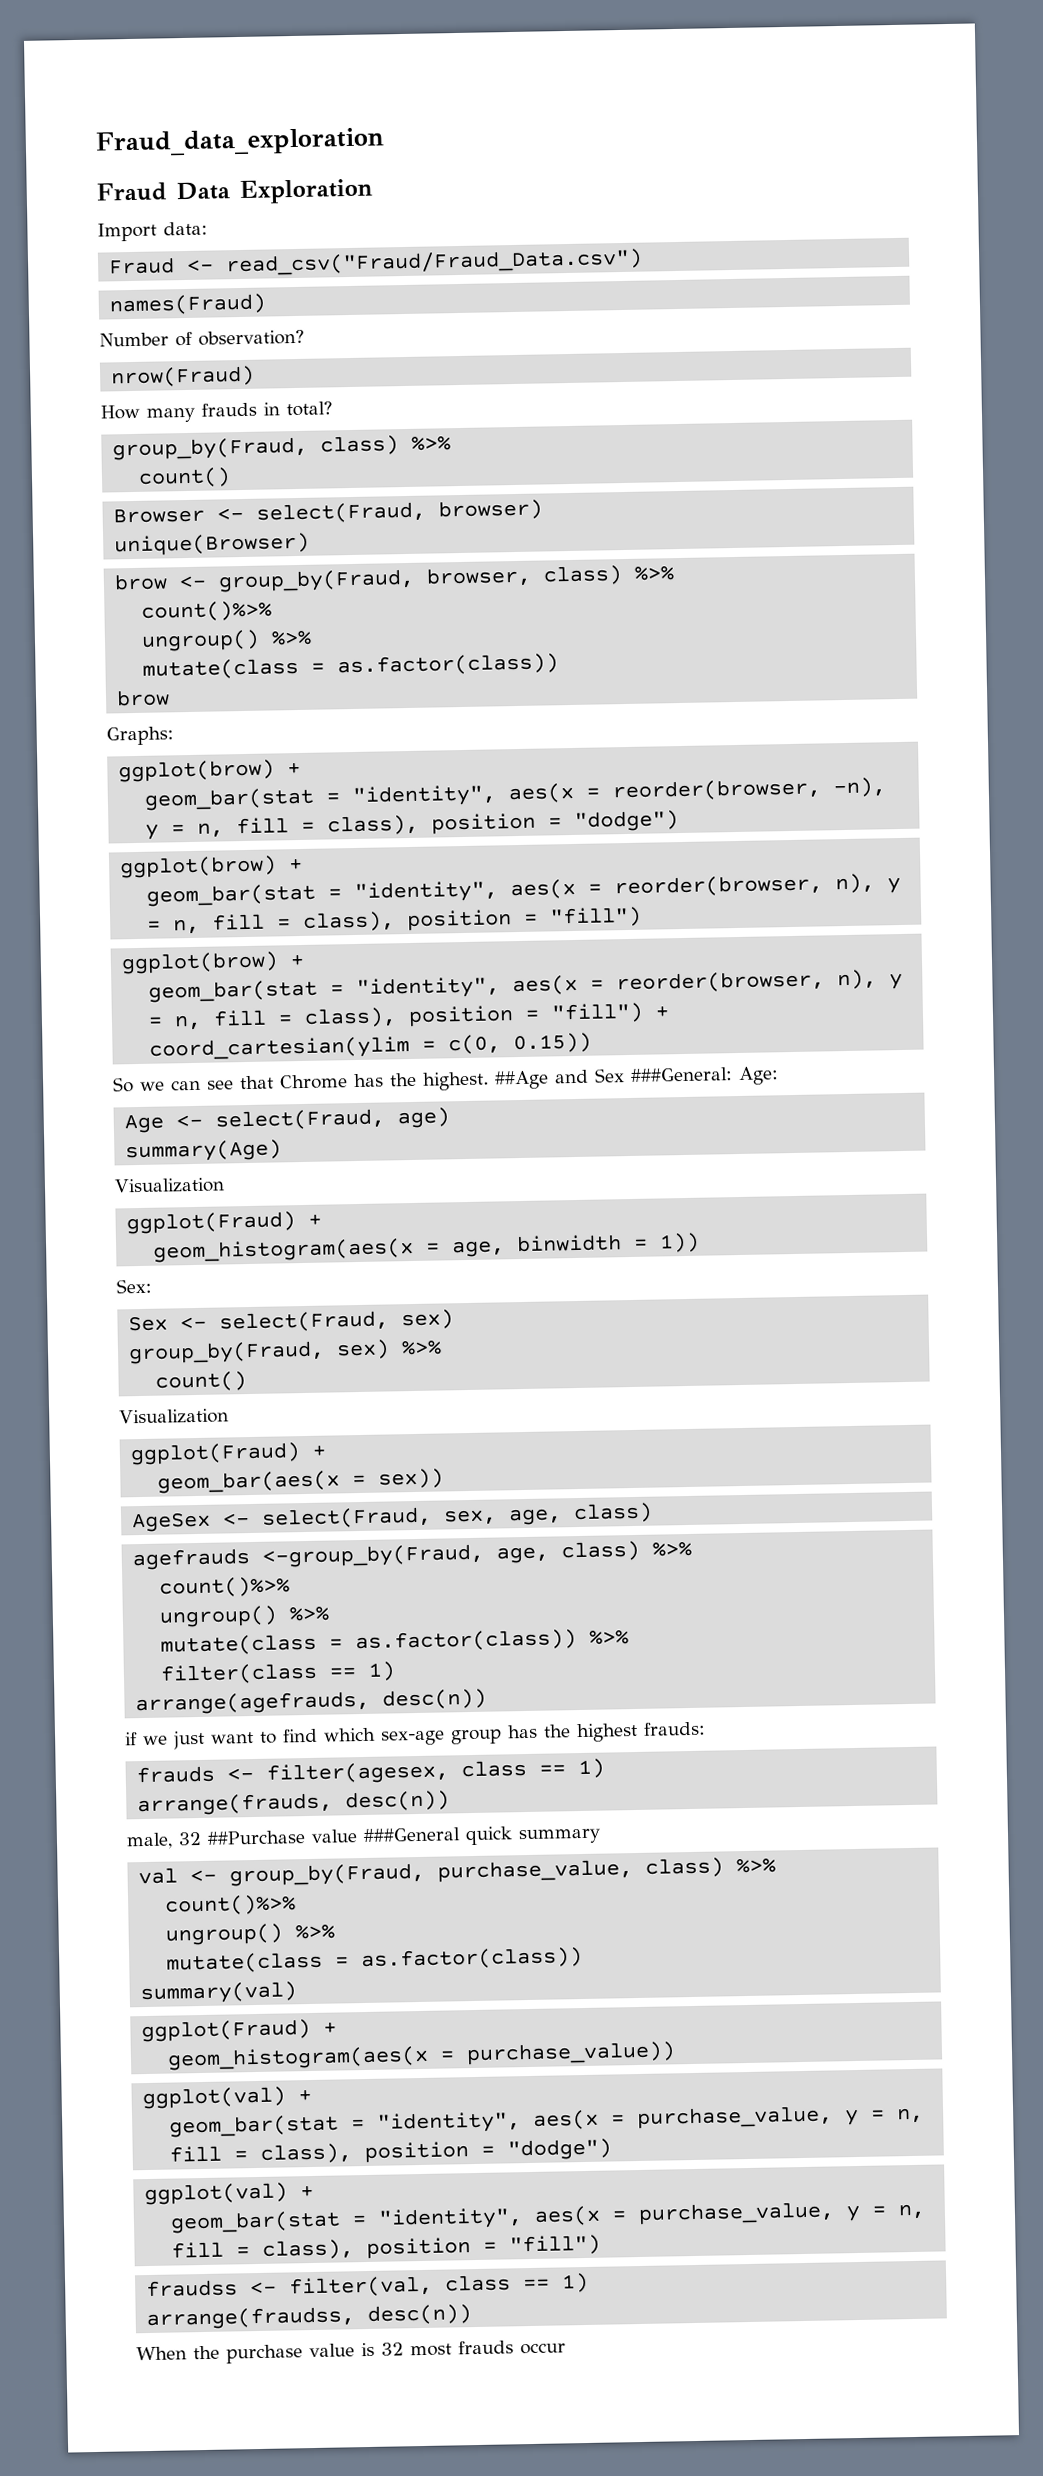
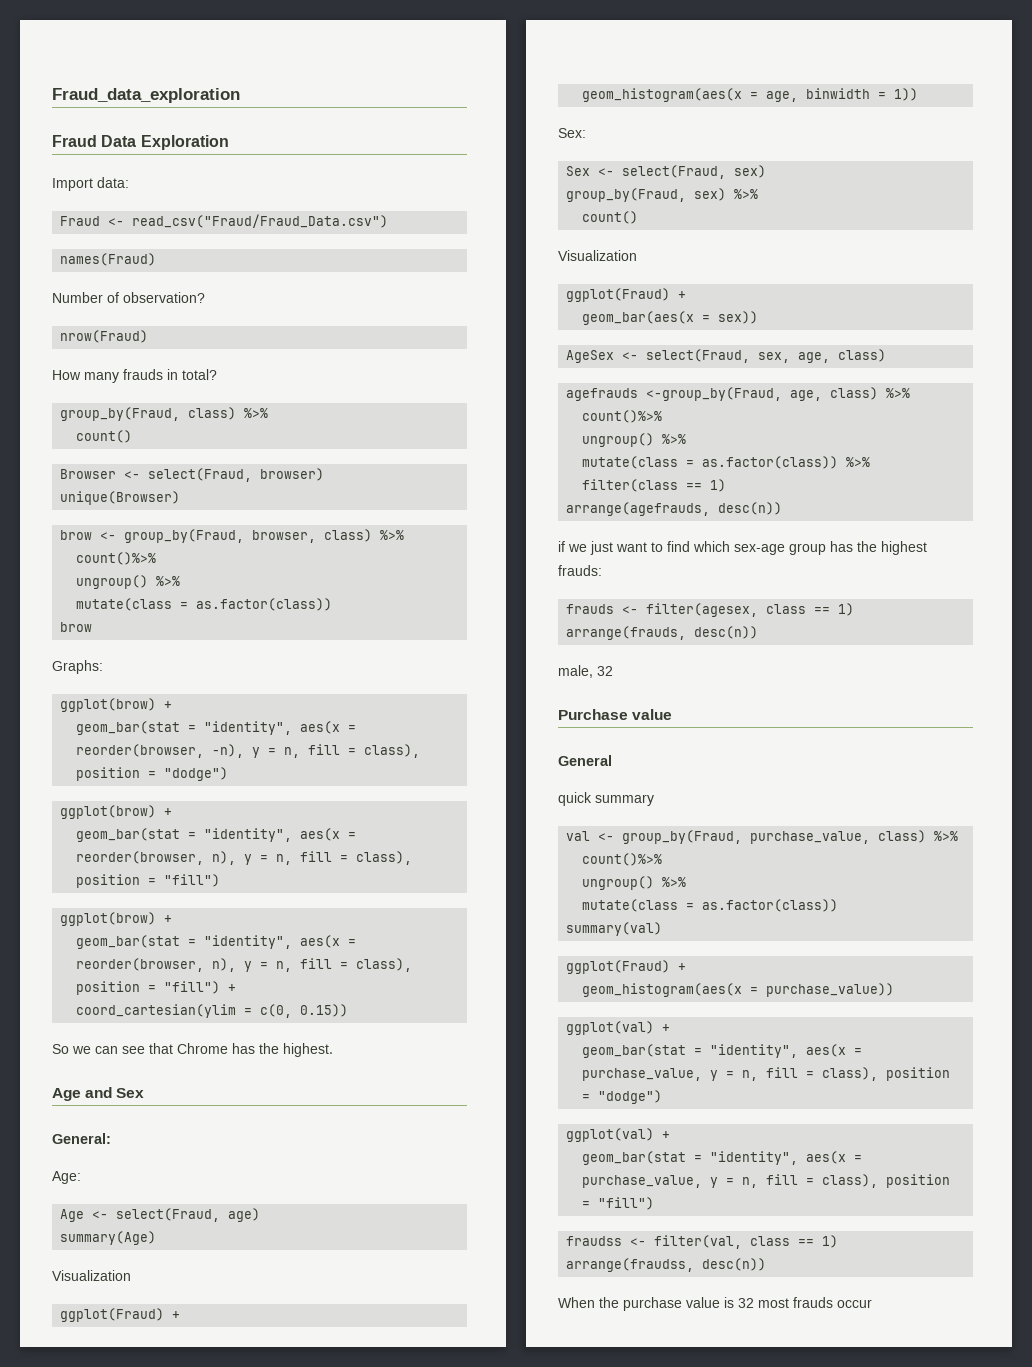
- So we can see that Chrome has the highest. ##Age and Sex ###General: Age:
+ So we can see that Chrome has the highest.
+ Age and Sex
+ General:
+ Age:
- male, 32 ##Purchase value ###General quick summary
+ male, 32
+ Purchase value
+ General
+ quick summary

